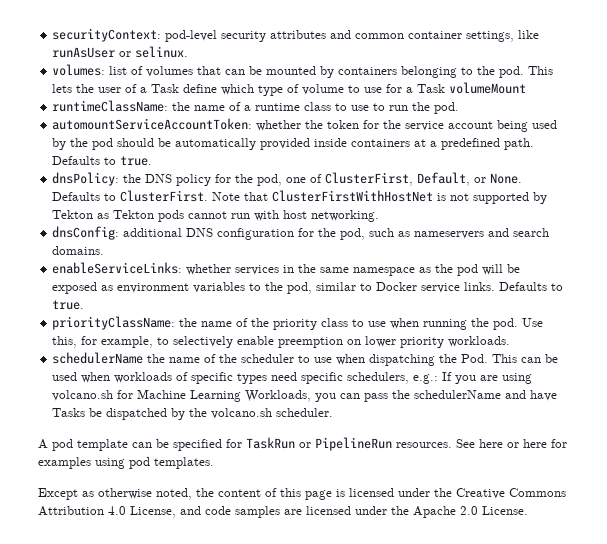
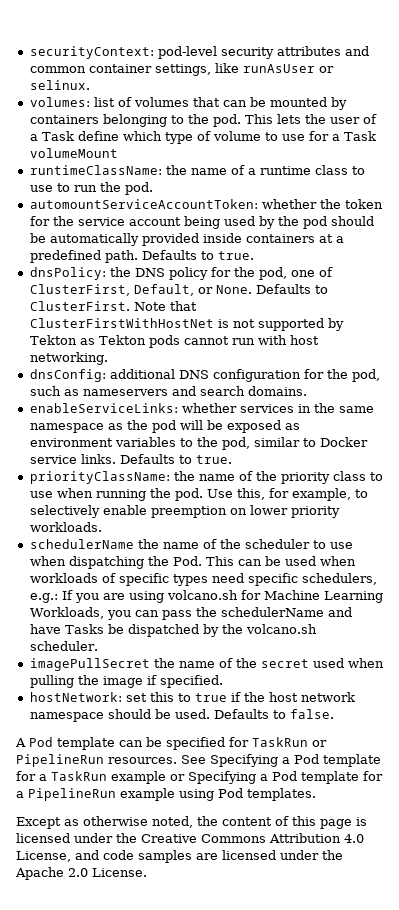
+ imagePullSecret the name of the secret used when pulling the image if specified.
+ hostNetwork: set this to true if the host network namespace should be used. Defaults to false.
- A pod template can be specified for TaskRun or PipelineRun resources.
+ A Pod template can be specified for TaskRun or PipelineRun resources.
- See here or here for examples using pod templates.
+ See Specifying a Pod template for a TaskRun example or Specifying a Pod template for a PipelineRun example using Pod templates.

